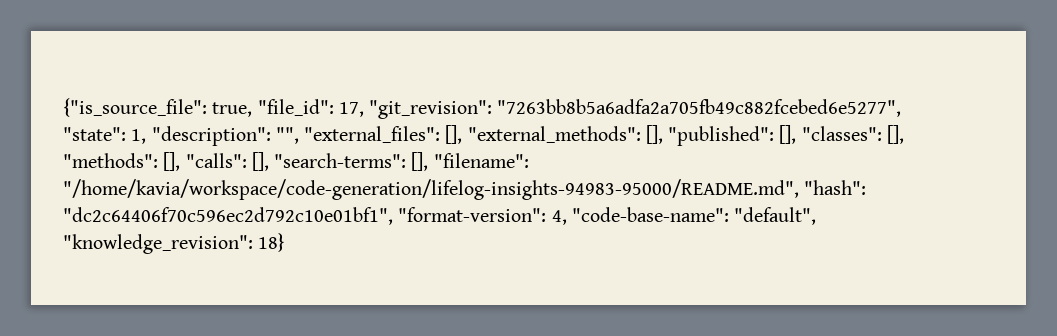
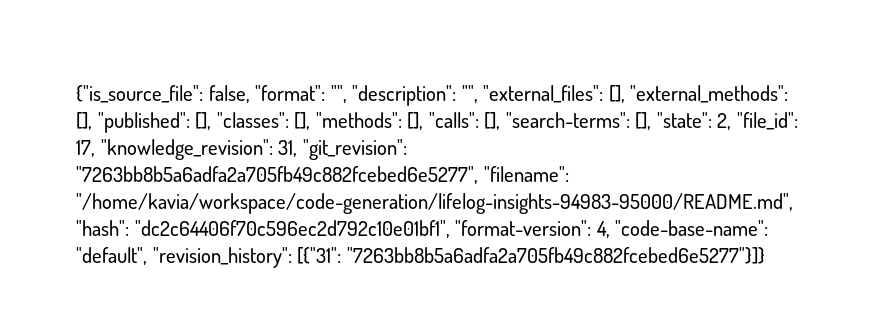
- {"is_source_file": true, "file_id": 17, "git_revision": "7263bb8b5a6adfa2a705fb49c882fcebed6e5277", "state": 1, "description": "", "external_files": [], "external_methods": [], "published": [], "classes": [], "methods": [], "calls": [], "search-terms": [], "filename": "/home/kavia/workspace/code-generation/lifelog-insights-94983-95000/README.md", "hash": "dc2c64406f70c596ec2d792c10e01bf1", "format-version": 4, "code-base-name": "default", "knowledge_revision": 18}
+ {"is_source_file": false, "format": "", "description": "", "external_files": [], "external_methods": [], "published": [], "classes": [], "methods": [], "calls": [], "search-terms": [], "state": 2, "file_id": 17, "knowledge_revision": 31, "git_revision": "7263bb8b5a6adfa2a705fb49c882fcebed6e5277", "filename": "/home/kavia/workspace/code-generation/lifelog-insights-94983-95000/README.md", "hash": "dc2c64406f70c596ec2d792c10e01bf1", "format-version": 4, "code-base-name": "default", "revision_history": [{"31": "7263bb8b5a6adfa2a705fb49c882fcebed6e5277"}]}

